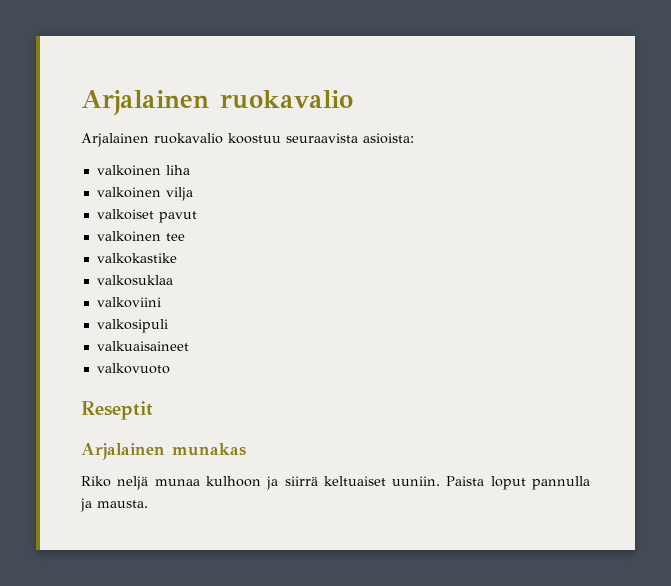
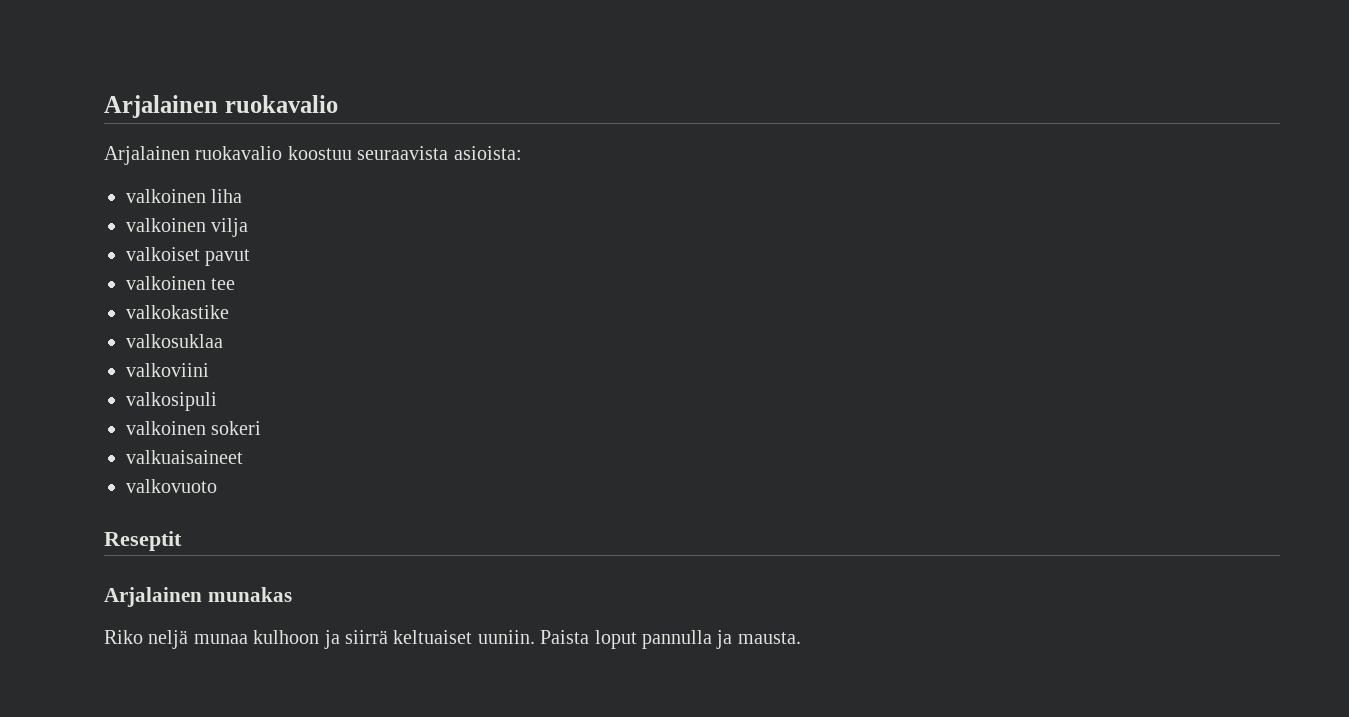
+ valkoinen sokeri

